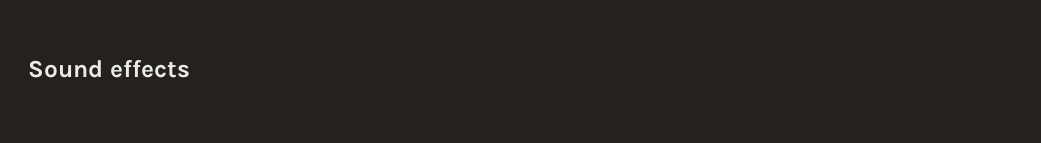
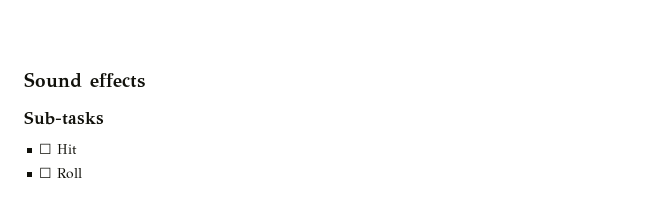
+ Sub-tasks
+ ☐ Hit
+ ☐ Roll

